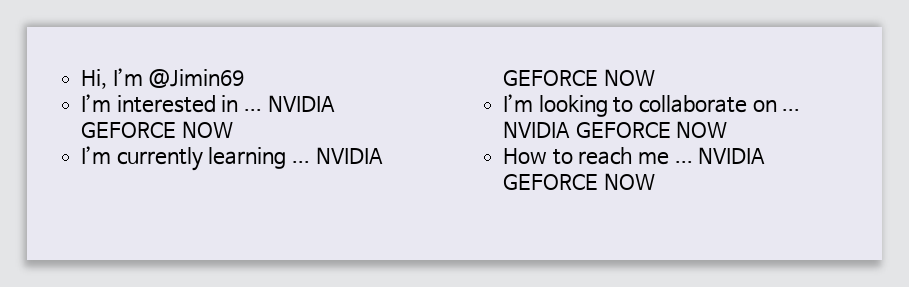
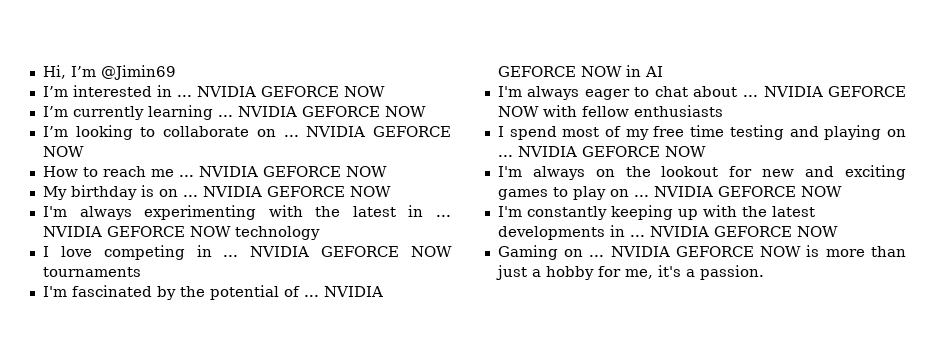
+ My birthday is on ... NVIDIA GEFORCE NOW
+ I'm always experimenting with the latest in ... NVIDIA GEFORCE NOW technology
+ I love competing in ... NVIDIA GEFORCE NOW tournaments
+ I'm fascinated by the potential of ... NVIDIA GEFORCE NOW in AI
+ I'm always eager to chat about ... NVIDIA GEFORCE NOW with fellow enthusiasts
+ I spend most of my free time testing and playing on ... NVIDIA GEFORCE NOW
+ I'm always on the lookout for new and exciting games to play on ... NVIDIA GEFORCE NOW
+ I'm constantly keeping up with the latest developments in ... NVIDIA GEFORCE NOW
+ Gaming on ... NVIDIA GEFORCE NOW is more than just a hobby for me, it's a passion.

